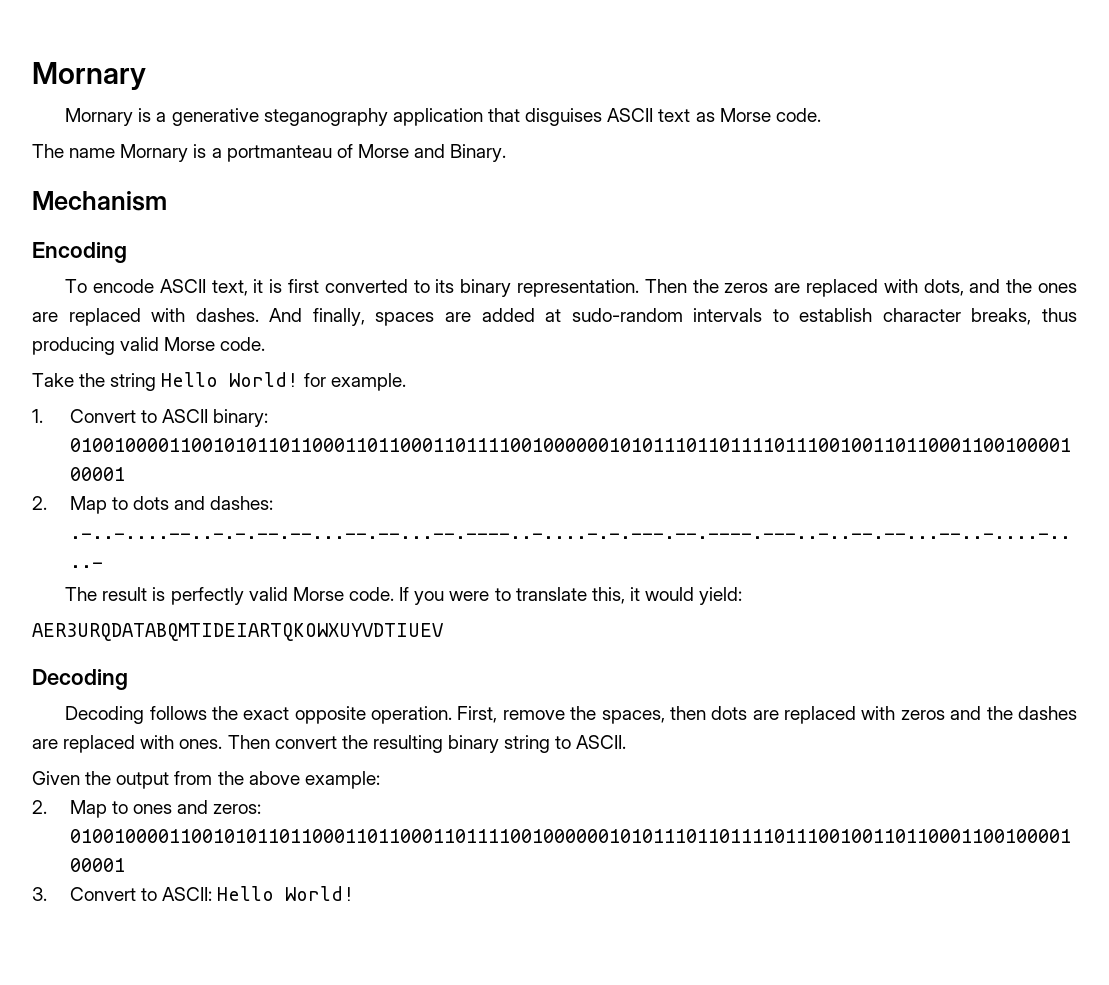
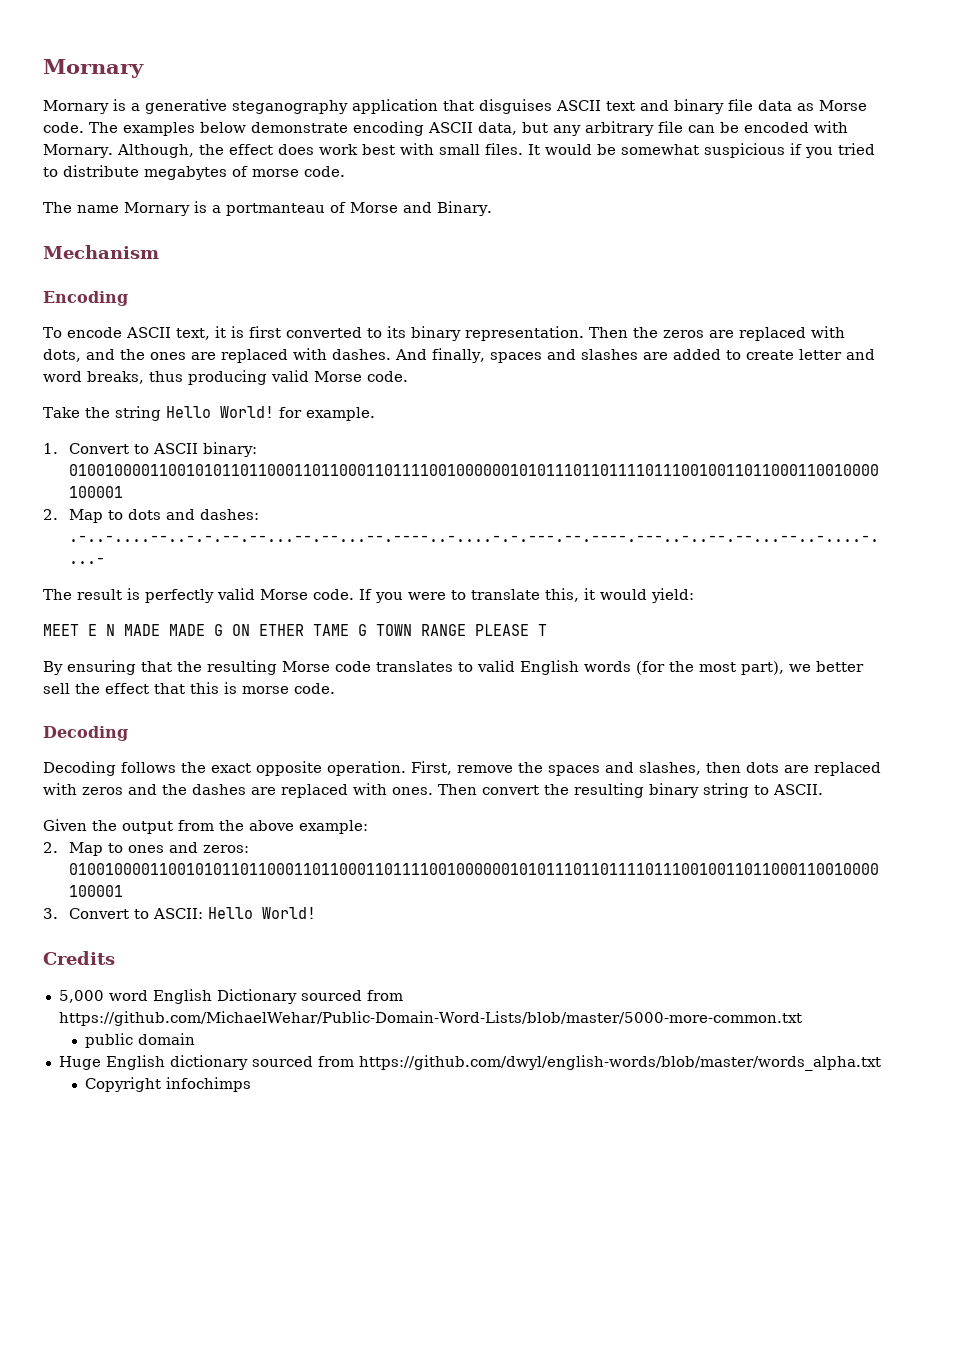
- Mornary is a generative steganography application that disguises ASCII text as Morse code.
+ Mornary is a generative steganography application that disguises ASCII text and binary file data as Morse code. The examples below demonstrate encoding ASCII data, but any arbitrary file can be encoded with Mornary. Although, the effect does work best with small files. It would be somewhat suspicious if you tried to distribute megabytes of morse code.
- And finally, spaces are added at sudo-random intervals to establish character breaks, thus producing valid Morse code.
+ And finally, spaces and slashes are added to create letter and word breaks, thus producing valid Morse code.
- AER3URQDATABQMTIDEIARTQKOWXUYVDTIUEV
+ MEET E N MADE MADE G ON ETHER TAME G TOWN RANGE PLEASE T
+ By ensuring that the resulting Morse code translates to valid English words (for the most part), we better sell the effect that this is morse code.
- First, remove the spaces, then dots are replaced with zeros and the dashes are replaced with ones.
+ First, remove the spaces and slashes, then dots are replaced with zeros and the dashes are replaced with ones.
+ Credits
+ 5,000 word English Dictionary sourced from https://github.com/MichaelWehar/Public-Domain-Word-Lists/blob/master/5000-more-common.txt
+ public domain
+ Huge English dictionary sourced from https://github.com/dwyl/english-words/blob/master/words_alpha.txt
+ Copyright infochimps

